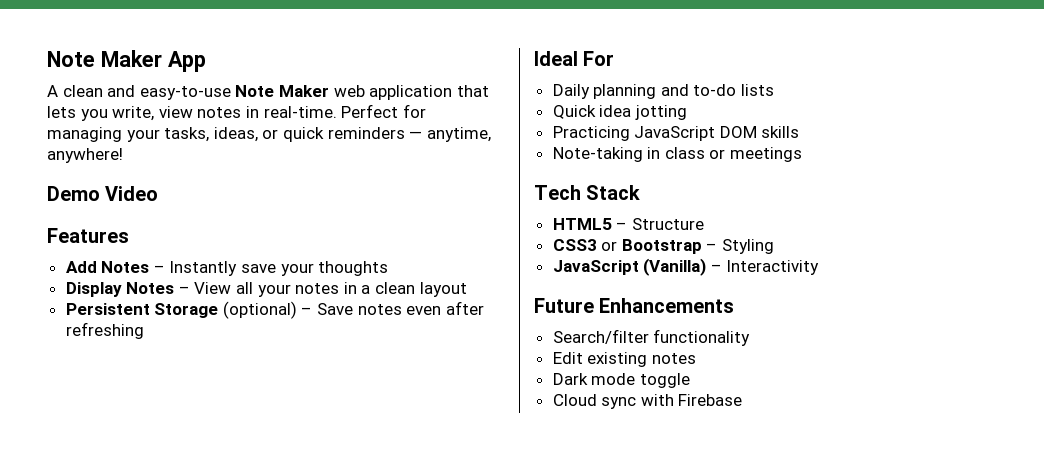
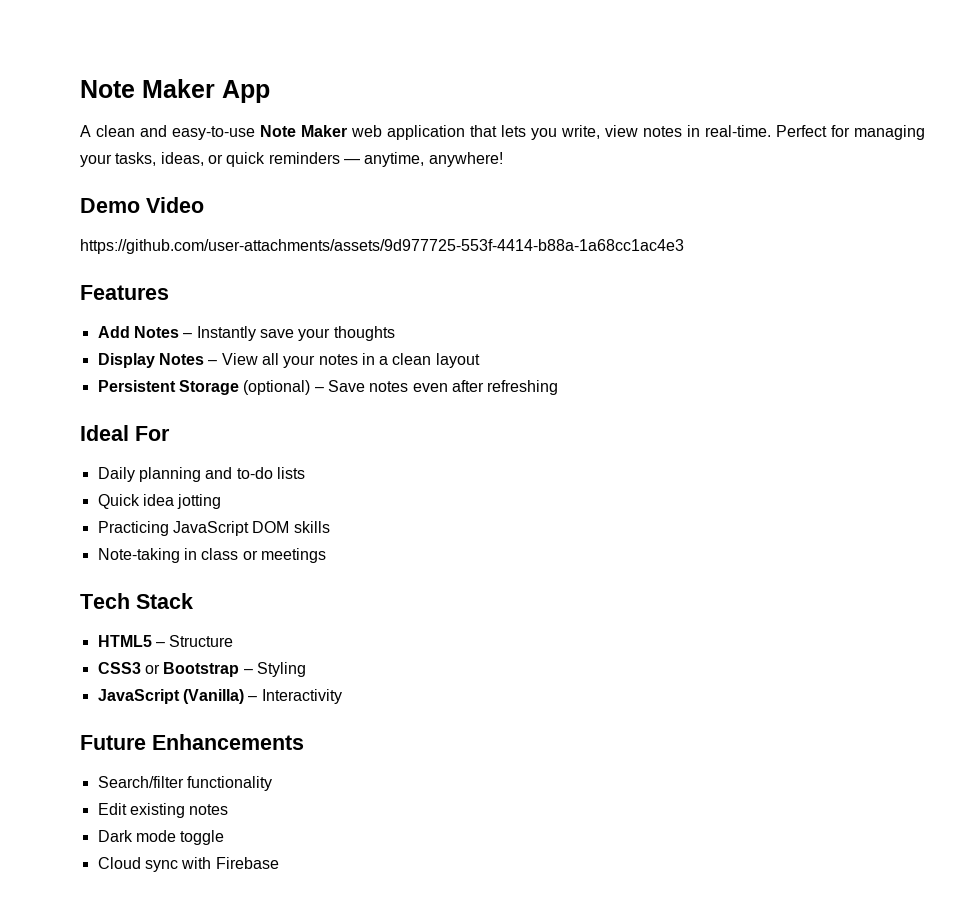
+ https://github.com/user-attachments/assets/9d977725-553f-4414-b88a-1a68cc1ac4e3

